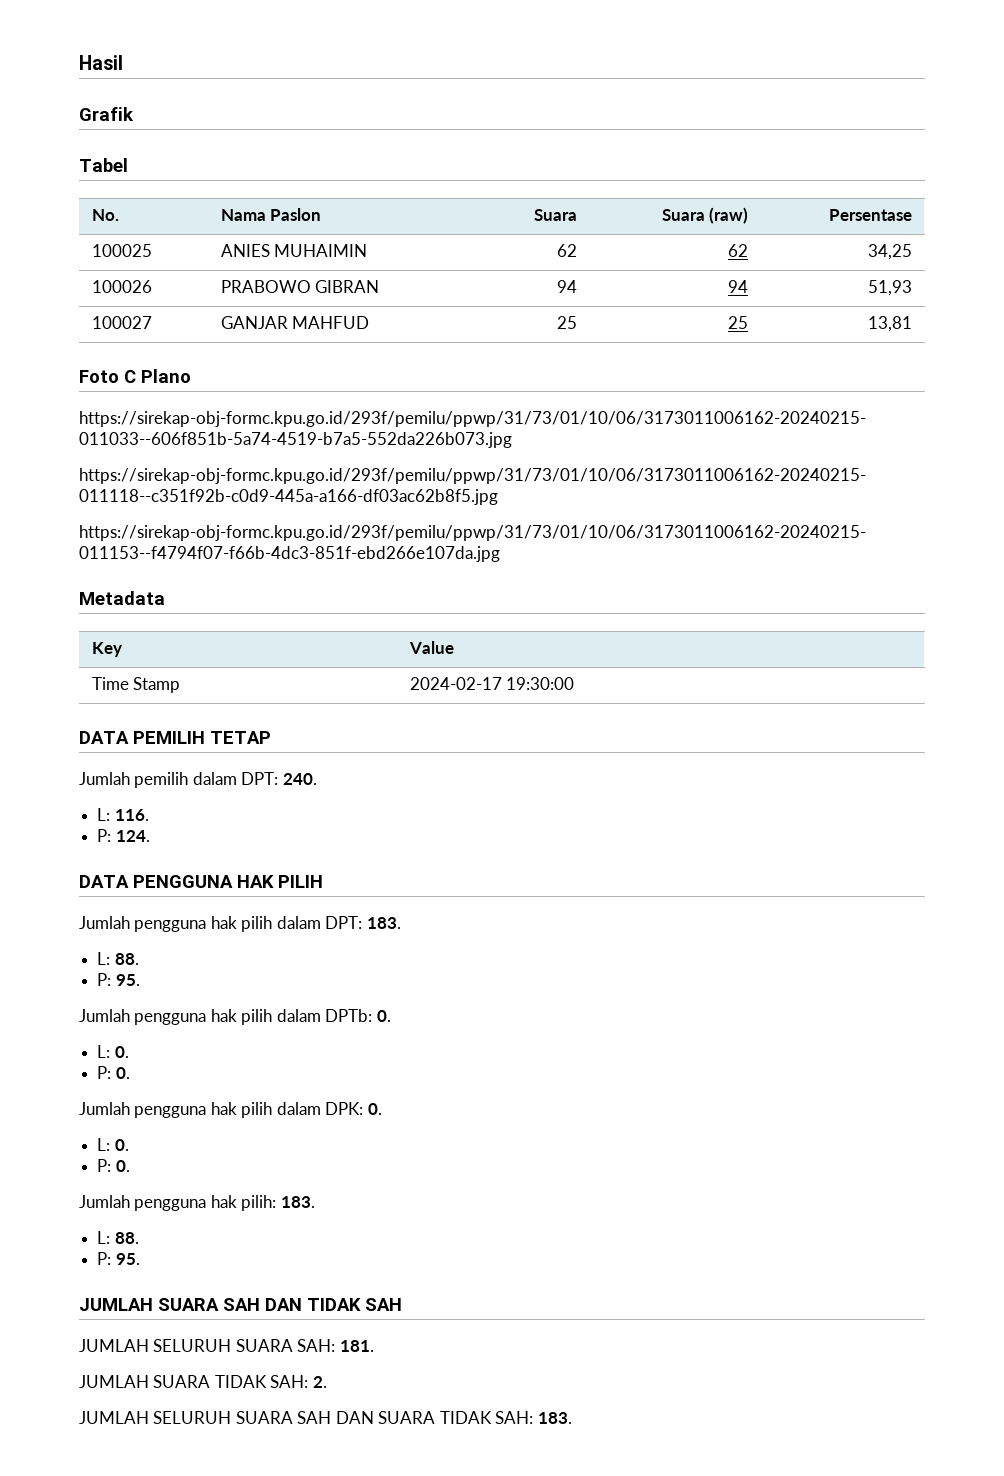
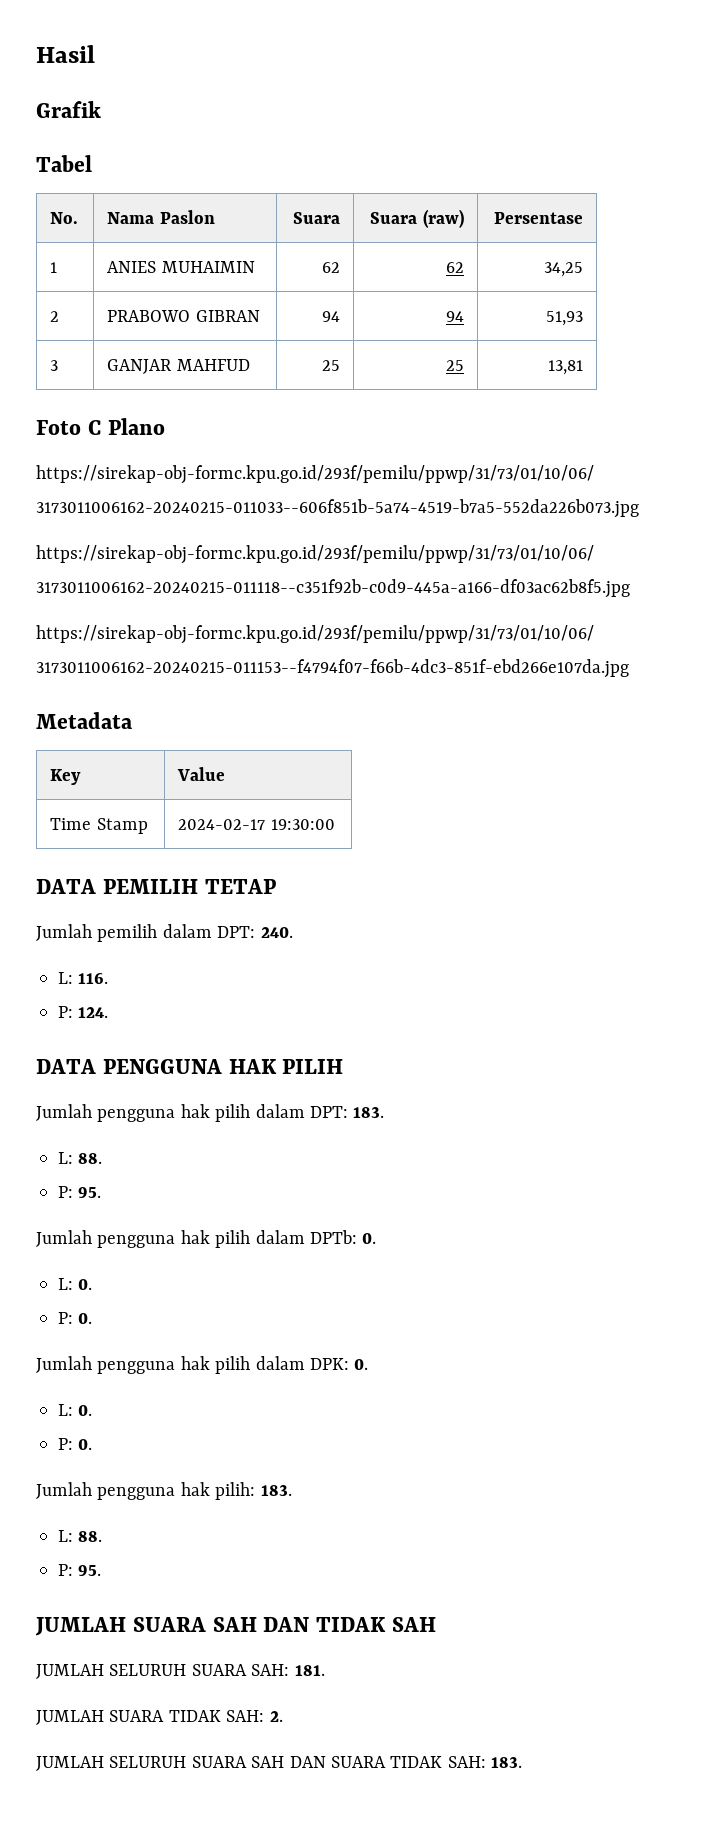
- 100025 | ANIES MUHAIMIN | 62 | 62 | 34,25
+ 1 | ANIES MUHAIMIN | 62 | 62 | 34,25
- 100026 | PRABOWO GIBRAN | 94 | 94 | 51,93
+ 2 | PRABOWO GIBRAN | 94 | 94 | 51,93
- 100027 | GANJAR MAHFUD | 25 | 25 | 13,81
+ 3 | GANJAR MAHFUD | 25 | 25 | 13,81

